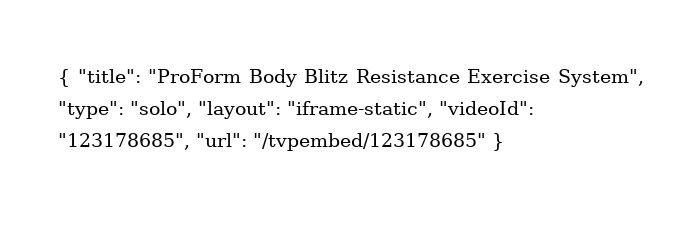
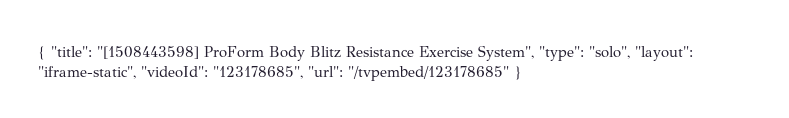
- { "title": "ProForm Body Blitz Resistance Exercise System", "type": "solo", "layout": "iframe-static", "videoId": "123178685", "url": "/tvpembed/123178685" }
+ { "title": "[1508443598] ProForm Body Blitz Resistance Exercise System", "type": "solo", "layout": "iframe-static", "videoId": "123178685", "url": "/tvpembed/123178685" }

